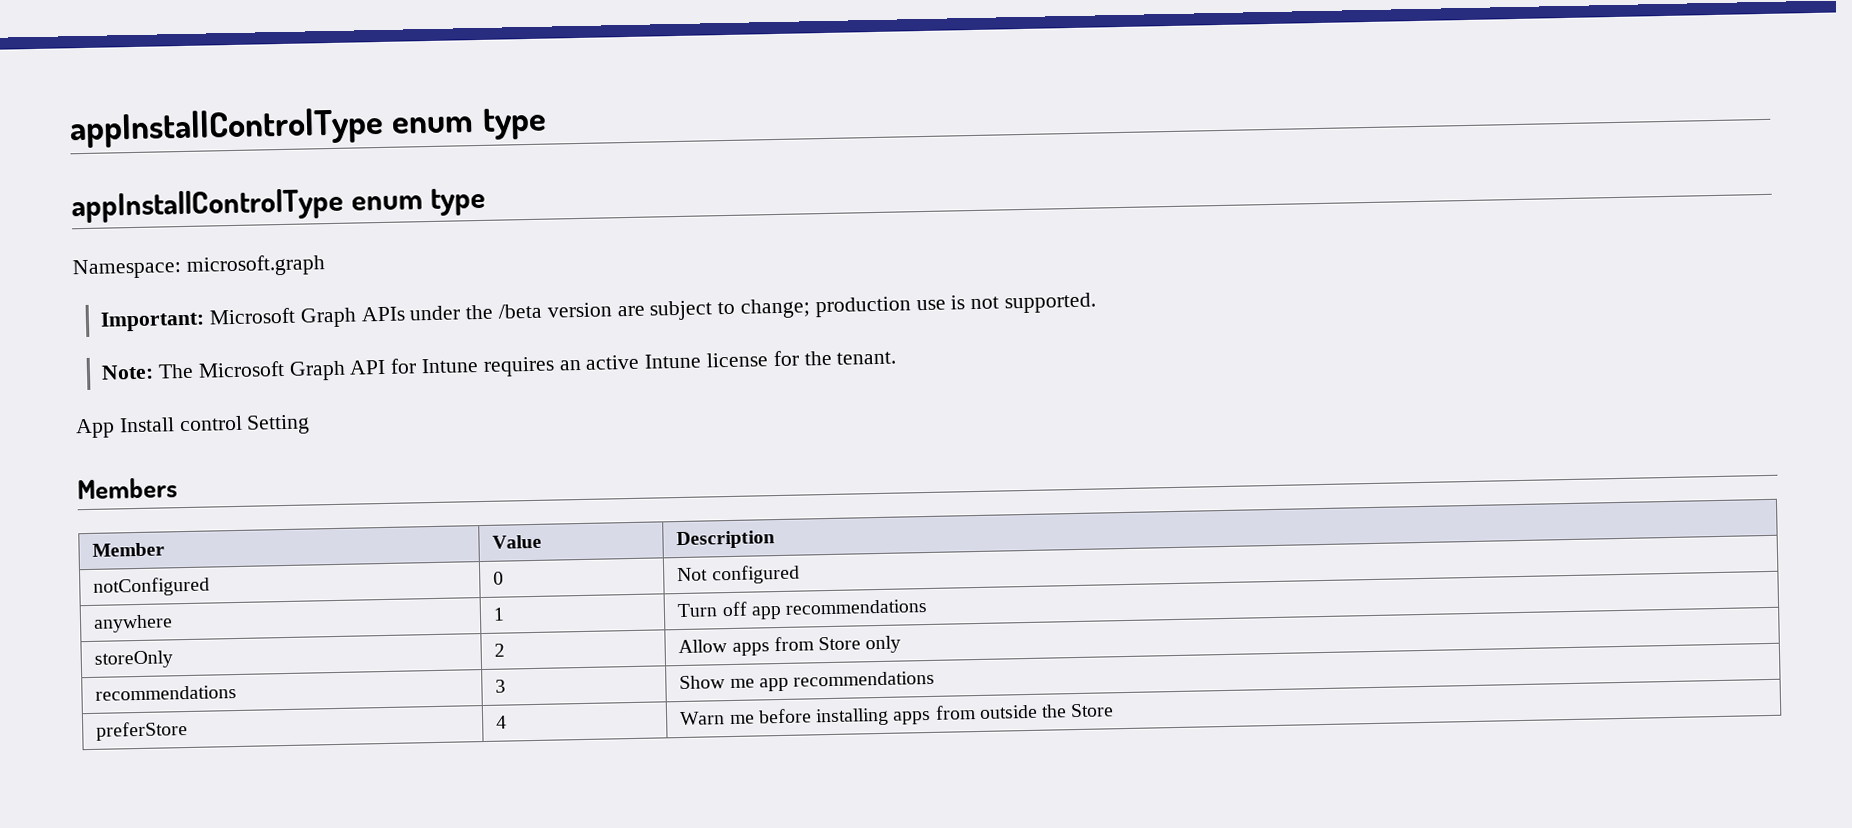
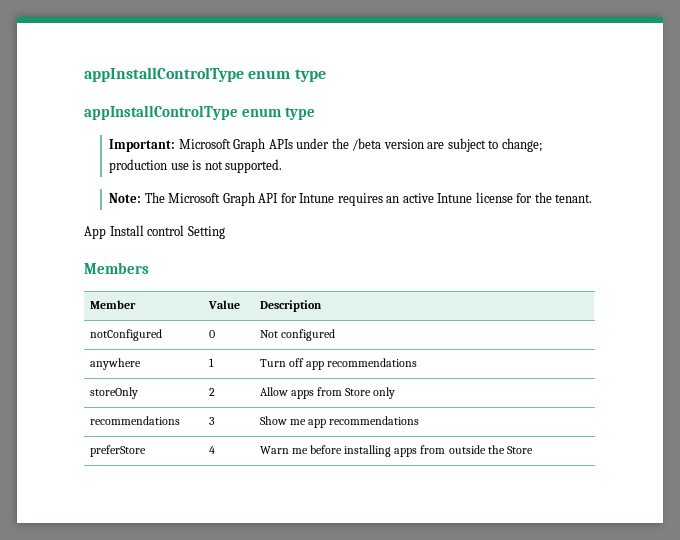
- Namespace: microsoft.graph

